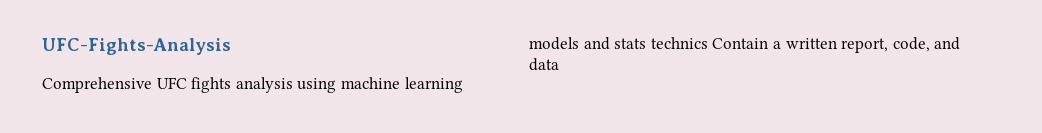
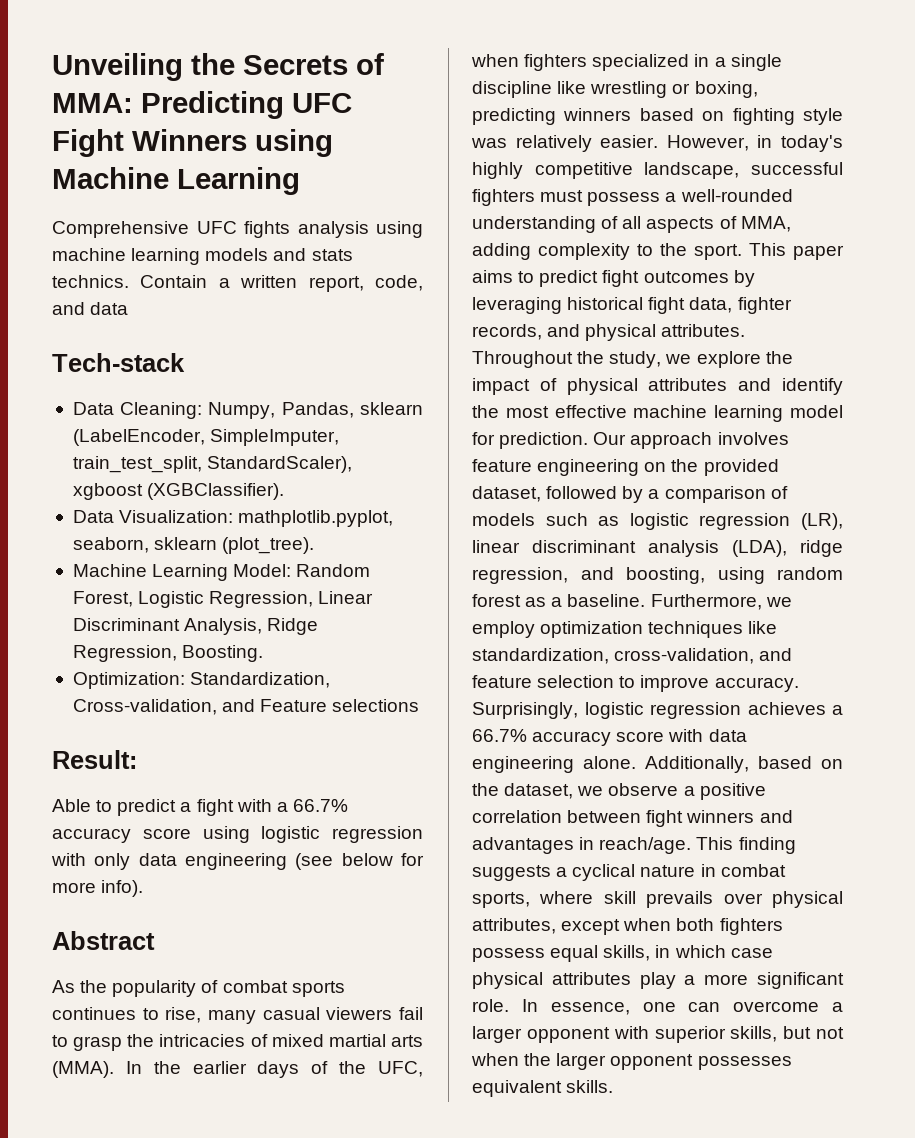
- UFC-Fights-Analysis
+ Unveiling the Secrets of MMA: Predicting UFC Fight Winners using Machine Learning
- Comprehensive UFC fights analysis using machine learning models and stats technics Contain a written report, code, and data
+ Comprehensive UFC fights analysis using machine learning models and stats technics. Contain a written report, code, and data
+ Tech-stack
+ Data Cleaning: Numpy, Pandas, sklearn (LabelEncoder, SimpleImputer, train_test_split, StandardScaler), xgboost (XGBClassifier).
+ Data Visualization: mathplotlib.pyplot, seaborn, sklearn (plot_tree).
+ Machine Learning Model: Random Forest, Logistic Regression, Linear Discriminant Analysis, Ridge Regression, Boosting.
+ Optimization: Standardization, Cross-validation, and Feature selections
+ Result:
+ Able to predict a fight with a 66.7% accuracy score using logistic regression with only data engineering (see below for more info).
+ Abstract
+ As the popularity of combat sports continues to rise, many casual viewers fail to grasp the intricacies of mixed martial arts (MMA). In the earlier days of the UFC, when fighters specialized in a single discipline like wrestling or boxing, predicting winners based on fighting style was relatively easier. However, in today's highly competitive landscape, successful fighters must possess a well-rounded understanding of all aspects of MMA, adding complexity to the sport. This paper aims to predict fight outcomes by leveraging historical fight data, fighter records, and physical attributes. Throughout the study, we explore the impact of physical attributes and identify the most effective machine learning model for prediction. Our approach involves feature engineering on the provided dataset, followed by a comparison of models such as logistic regression (LR), linear discriminant analysis (LDA), ridge regression, and boosting, using random forest as a baseline. Furthermore, we employ optimization techniques like standardization, cross-validation, and feature selection to improve accuracy. Surprisingly, logistic regression achieves a 66.7% accuracy score with data engineering alone. Additionally, based on the dataset, we observe a positive correlation between fight winners and advantages in reach/age. This finding suggests a cyclical nature in combat sports, where skill prevails over physical attributes, except when both fighters possess equal skills, in which case physical attributes play a more significant role. In essence, one can overcome a larger opponent with superior skills, but not when the larger opponent possesses equivalent skills.

